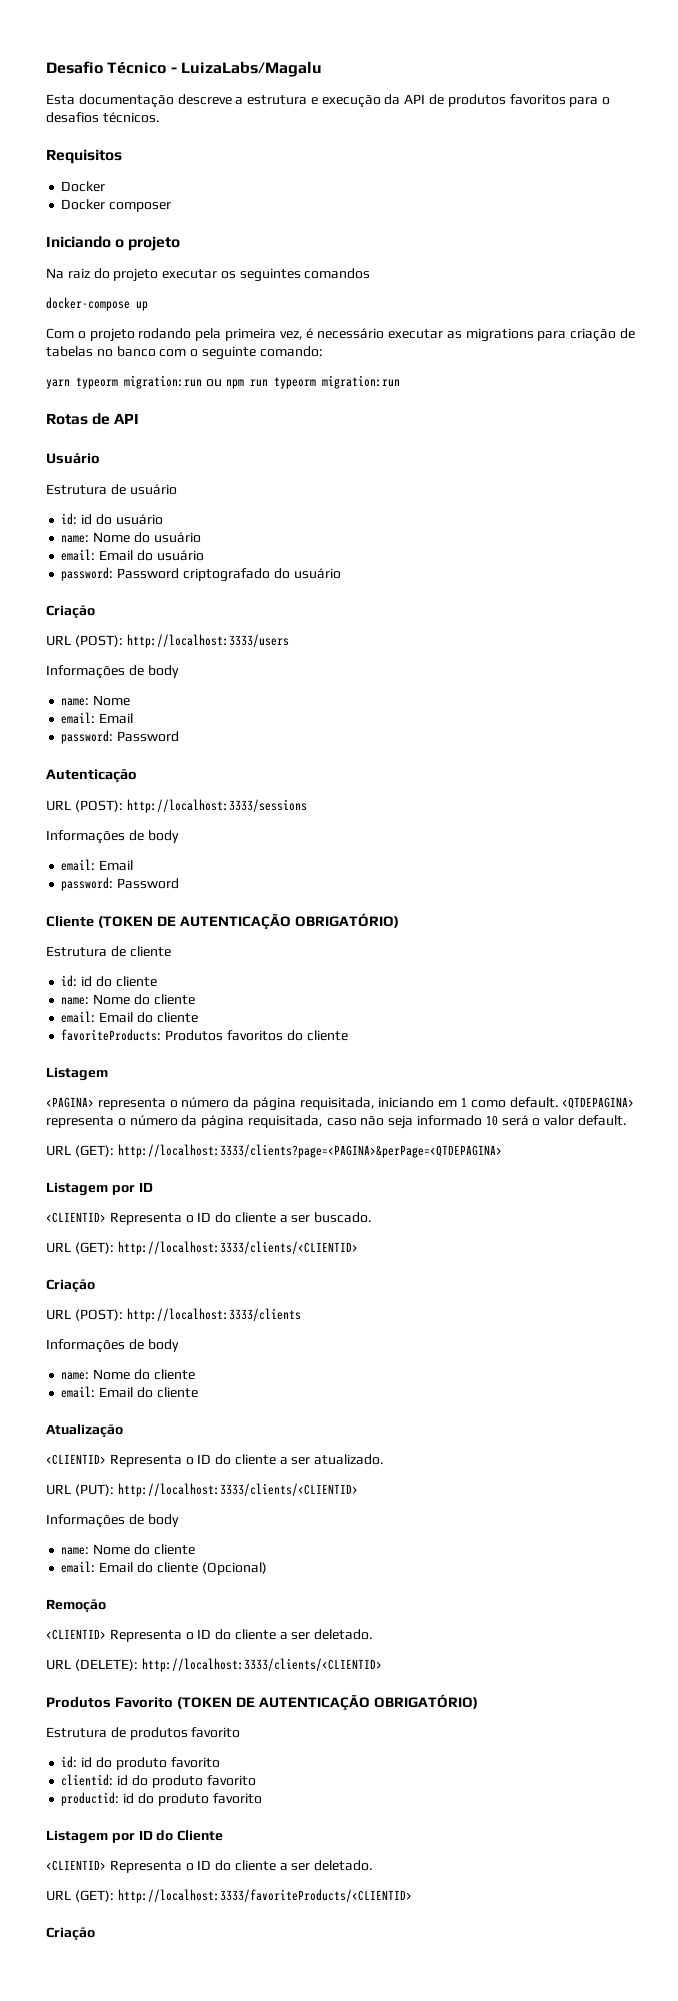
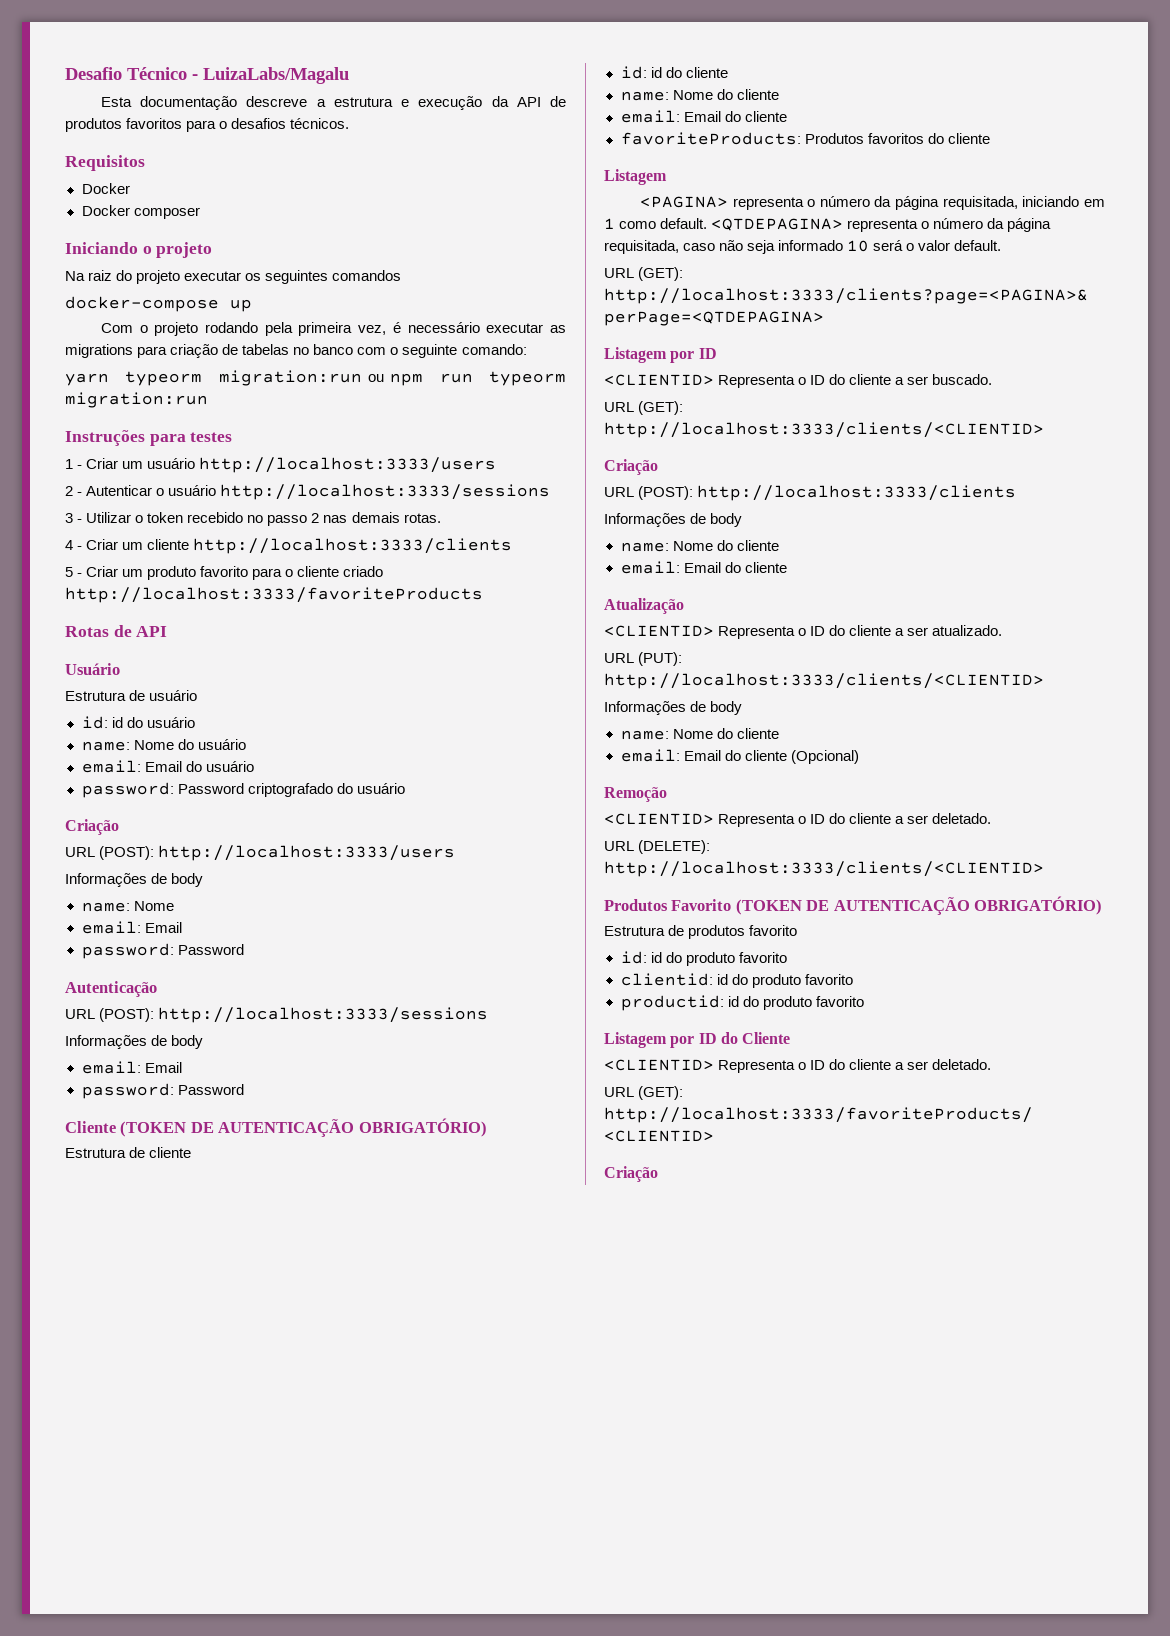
+ Instruções para testes
+ 1 - Criar um usuário http://localhost:3333/users
+ 2 - Autenticar o usuário http://localhost:3333/sessions
+ 3 - Utilizar o token recebido no passo 2 nas demais rotas.
+ 4 - Criar um cliente http://localhost:3333/clients
+ 5 - Criar um produto favorito para o cliente criado http://localhost:3333/favoriteProducts

